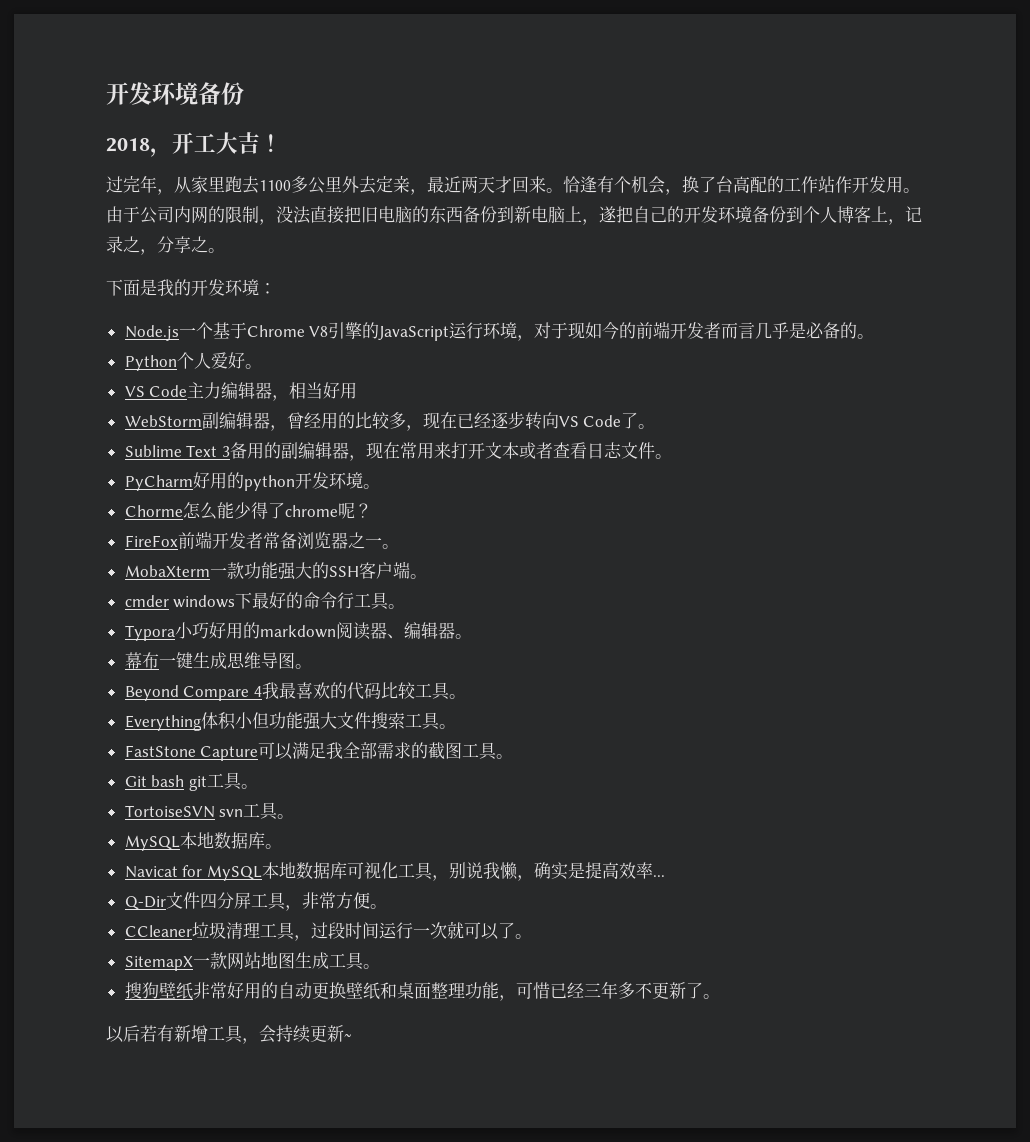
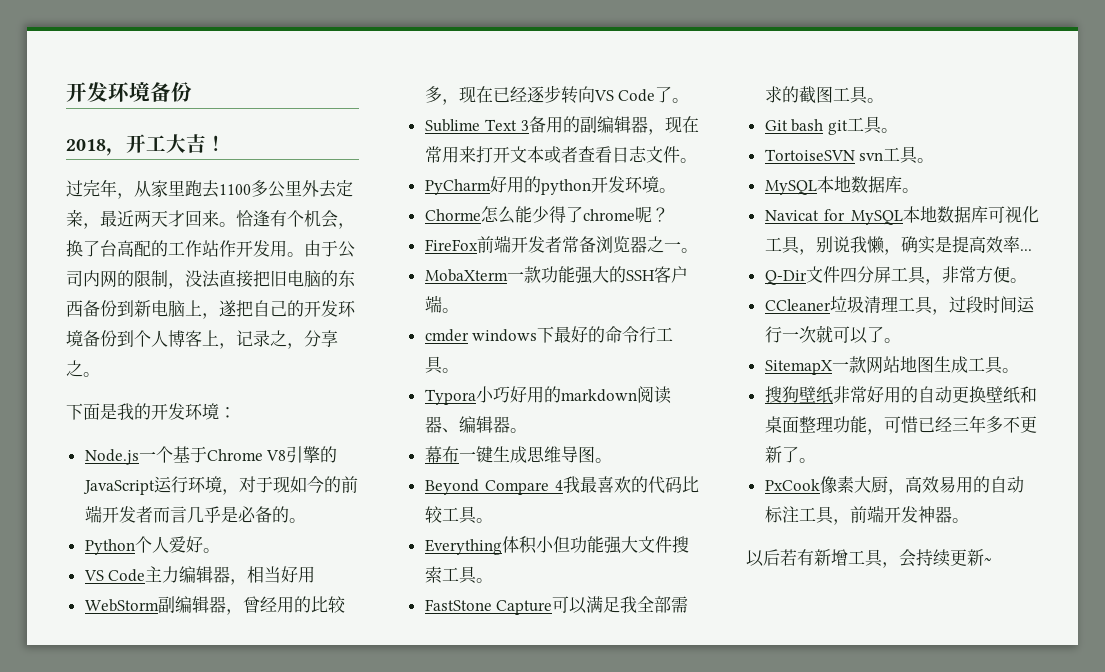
+ PxCook像素大厨，高效易用的自动标注工具，前端开发神器。

